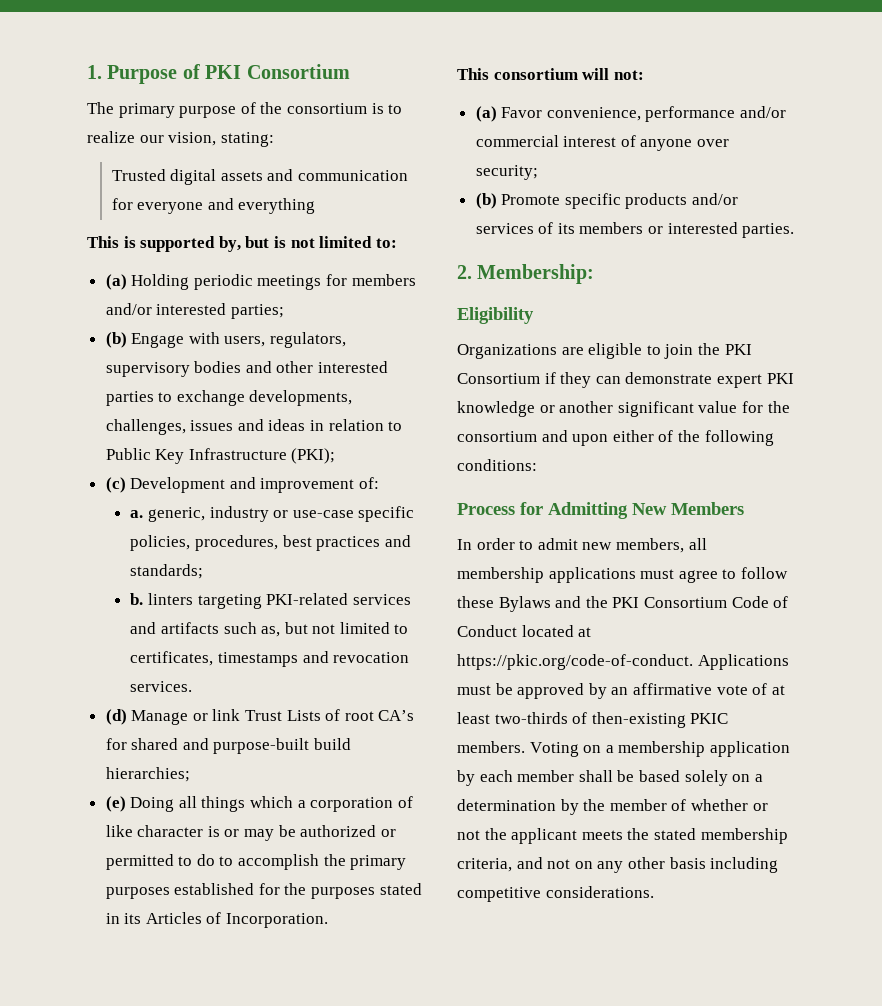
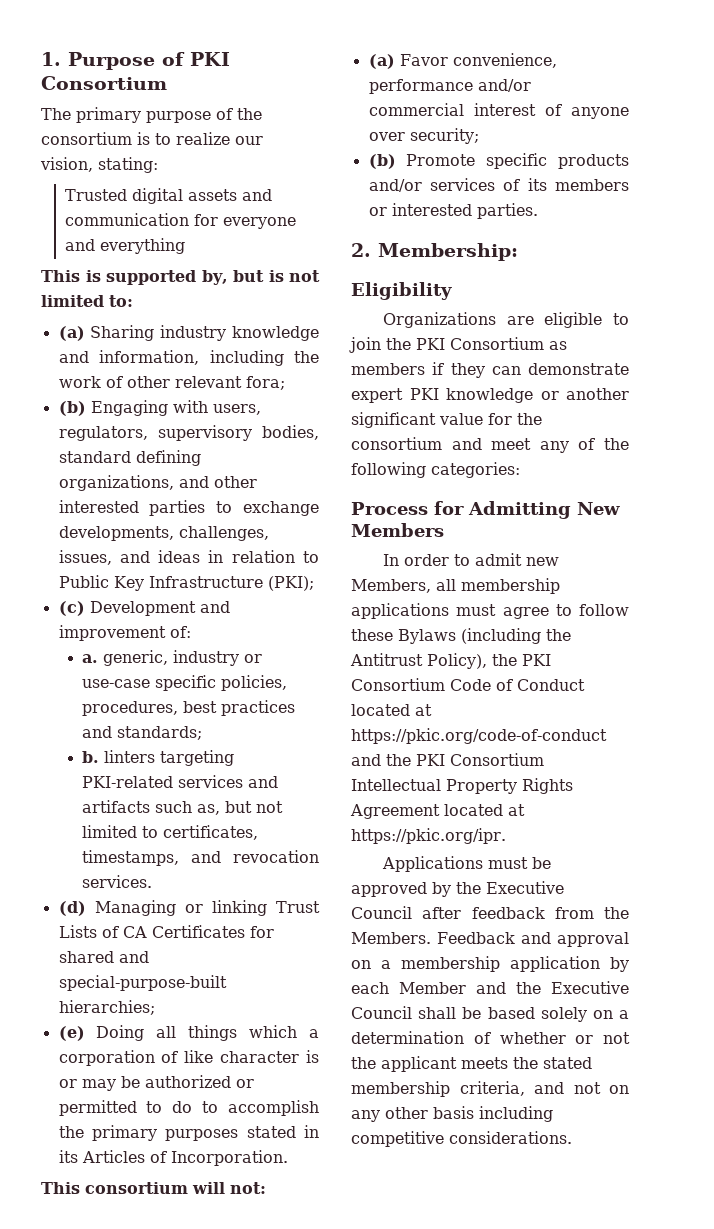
- (a) Holding periodic meetings for members and/or interested parties;
- (b) Engage with users, regulators, supervisory bodies and other interested parties to exchange developments, challenges, issues and ideas in relation to Public Key Infrastructure (PKI);
+ (a) Sharing industry knowledge and information, including the work of other relevant fora;
+ (b) Engaging with users, regulators, supervisory bodies, standard defining organizations, and other interested parties to exchange developments, challenges, issues, and ideas in relation to Public Key Infrastructure (PKI);
- b. linters targeting PKI-related services and artifacts such as, but not limited to certificates, timestamps and revocation services.
+ b. linters targeting PKI-related services and artifacts such as, but not limited to certificates, timestamps, and revocation services.
- (d) Manage or link Trust Lists of root CA’s for shared and purpose-built build hierarchies;
+ (d) Managing or linking Trust Lists of CA Certificates for shared and special-purpose-built hierarchies;
- (e) Doing all things which a corporation of like character is or may be authorized or permitted to do to accomplish the primary purposes established for the purposes stated in its Articles of Incorporation.
+ (e) Doing all things which a corporation of like character is or may be authorized or permitted to do to accomplish the primary purposes stated in its Articles of Incorporation.
- Organizations are eligible to join the PKI Consortium if they can demonstrate expert PKI knowledge or another significant value for the consortium and upon either of the following conditions:
+ Organizations are eligible to join the PKI Consortium as members if they can demonstrate expert PKI knowledge or another significant value for the consortium and meet any of the following categories:
- In order to admit new members, all membership applications must agree to follow these Bylaws and the PKI Consortium Code of Conduct located at https://pkic.org/code-of-conduct. Applications must be approved by an affirmative vote of at least two-thirds of then-existing PKIC members. Voting on a membership application by each member shall be based solely on a determination by the member of whether or not the applicant meets the stated membership criteria, and not on any other basis including competitive considerations.
+ In order to admit new Members, all membership applications must agree to follow these Bylaws (including the Antitrust Policy), the PKI Consortium Code of Conduct located at https://pkic.org/code-of-conduct and the PKI Consortium Intellectual Property Rights Agreement located at https://pkic.org/ipr.
+ Applications must be approved by the Executive Council after feedback from the Members. Feedback and approval on a membership application by each Member and the Executive Council shall be based solely on a determination of whether or not the applicant meets the stated membership criteria, and not on any other basis including competitive considerations.

